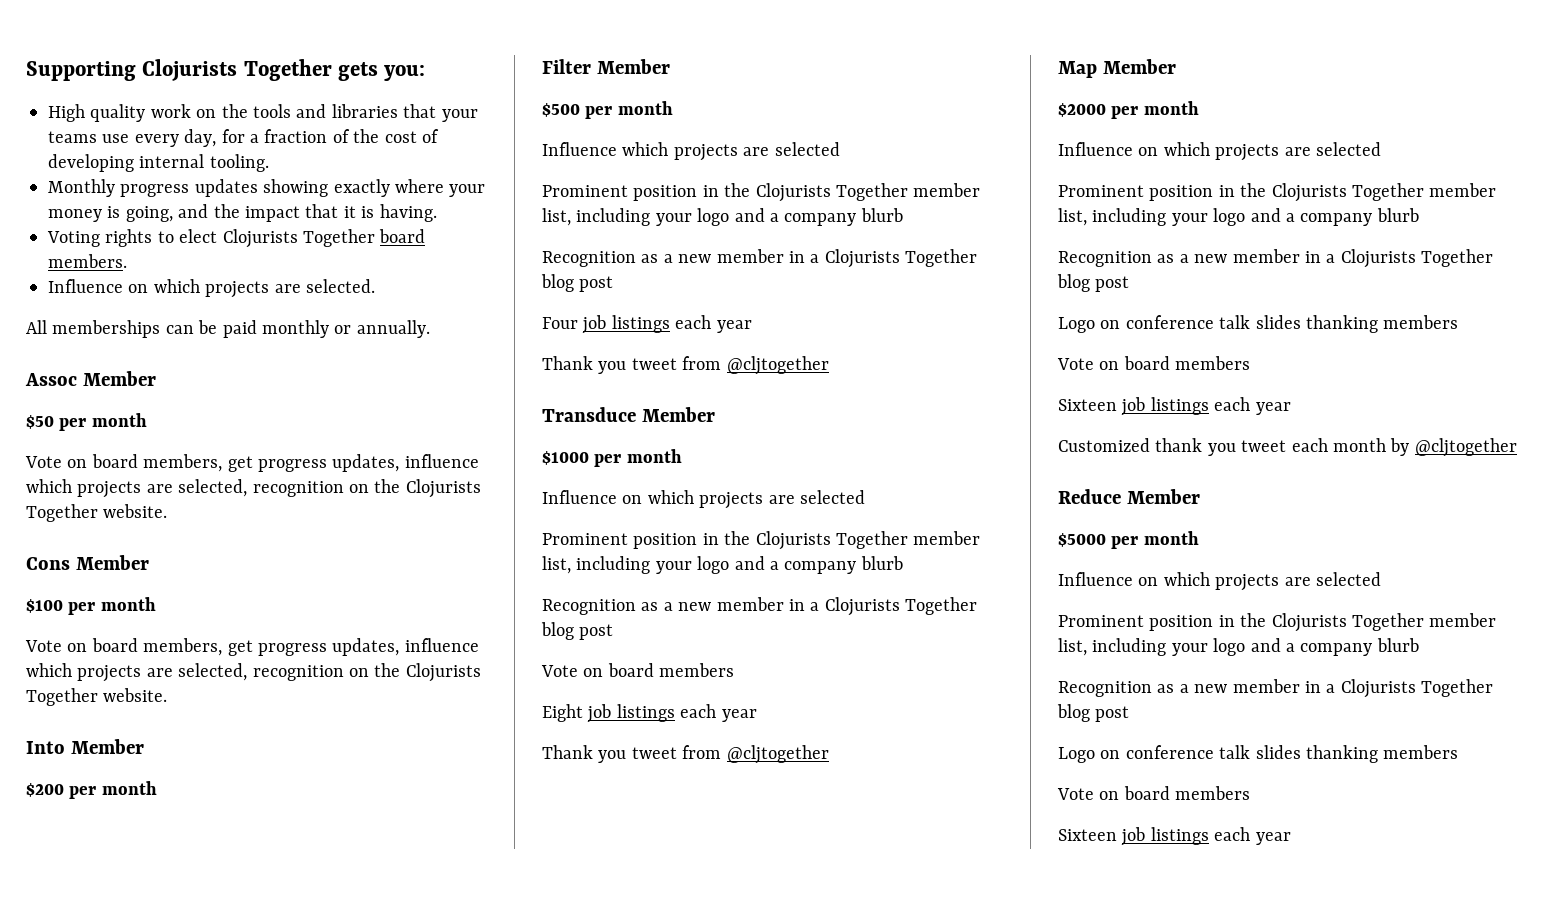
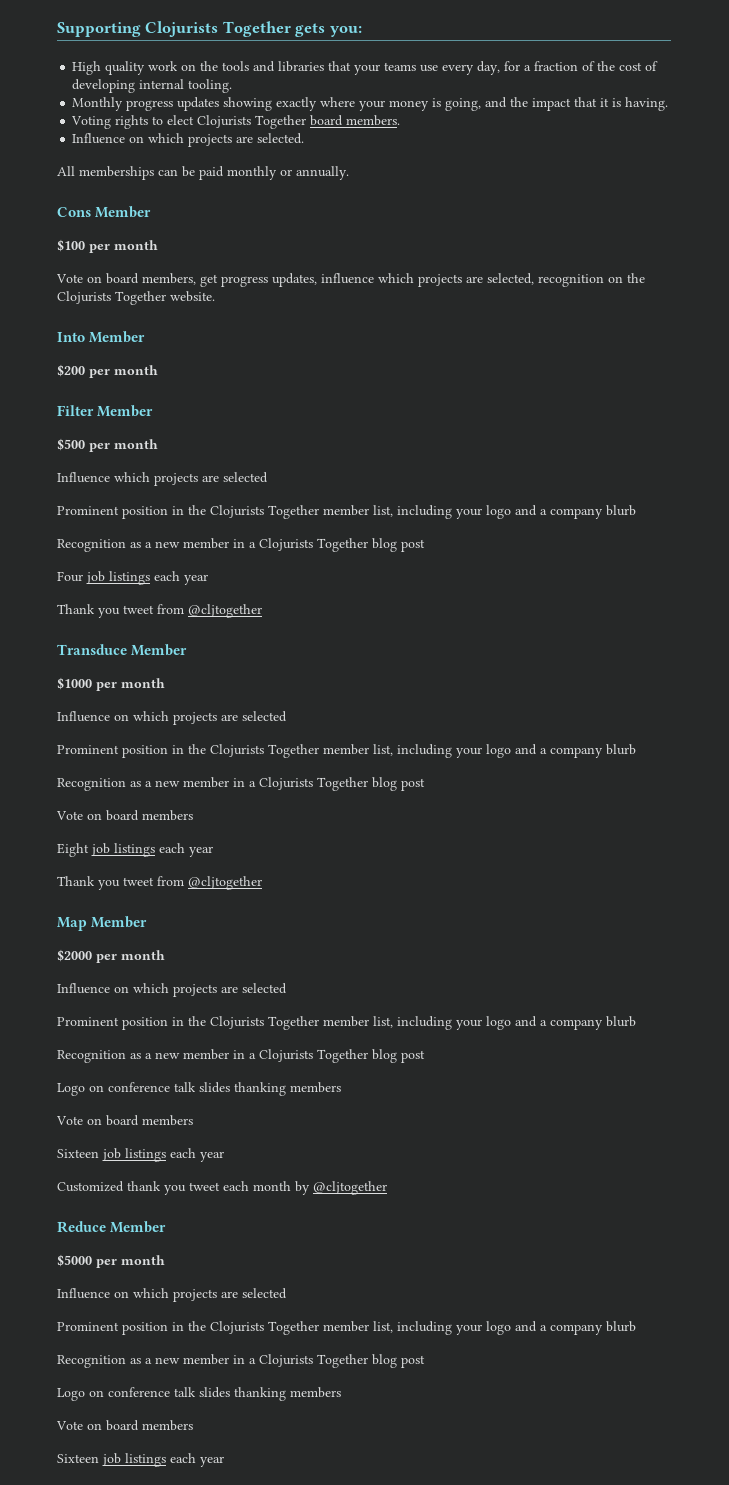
- Assoc Member
- $50 per month
- Vote on board members, get progress updates, influence which projects are selected, recognition on the Clojurists Together website.

